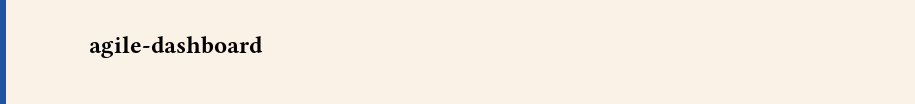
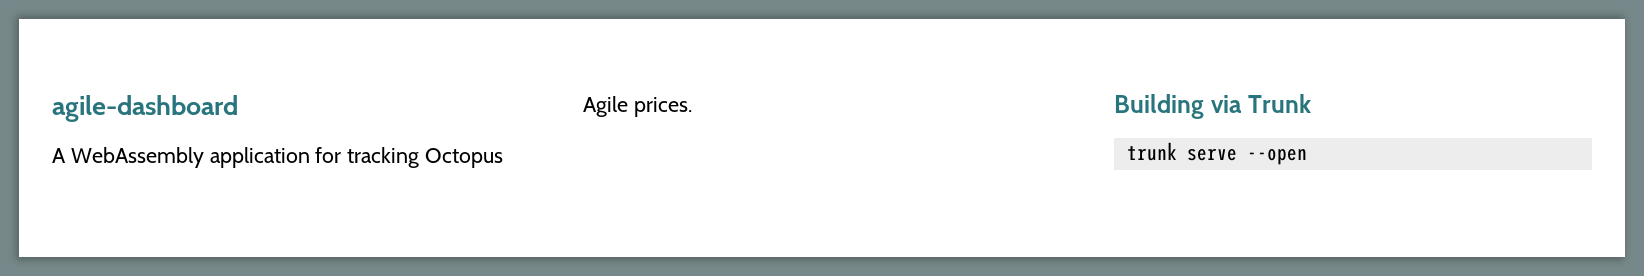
+ A WebAssembly application for tracking Octopus Agile prices.
+ Building via Trunk
+ trunk serve --open

